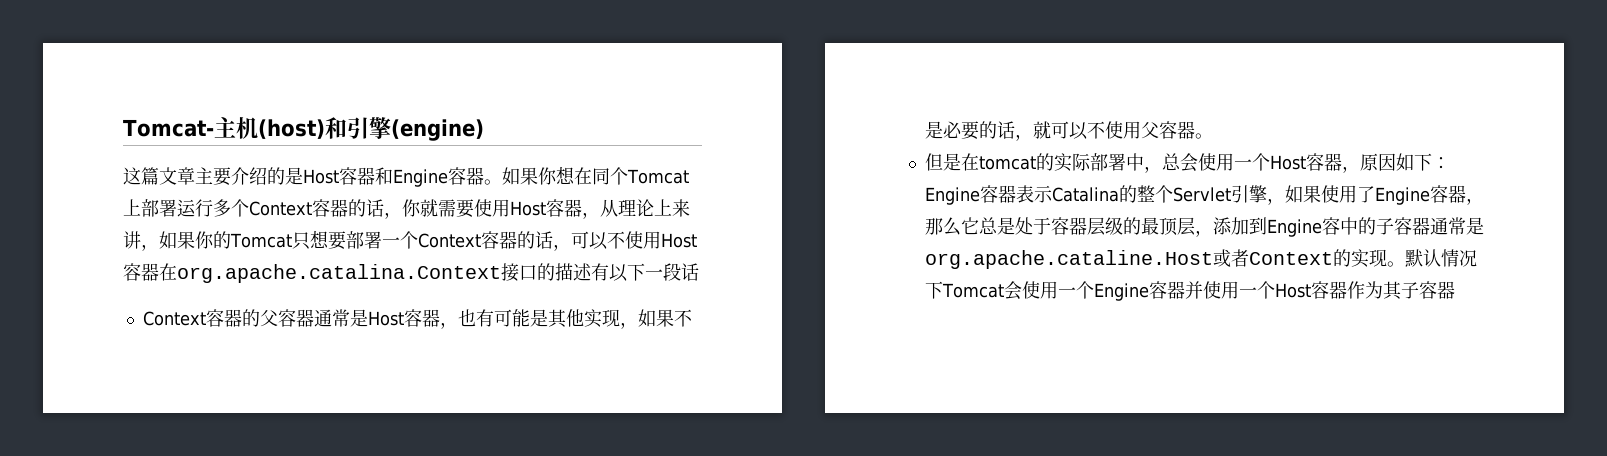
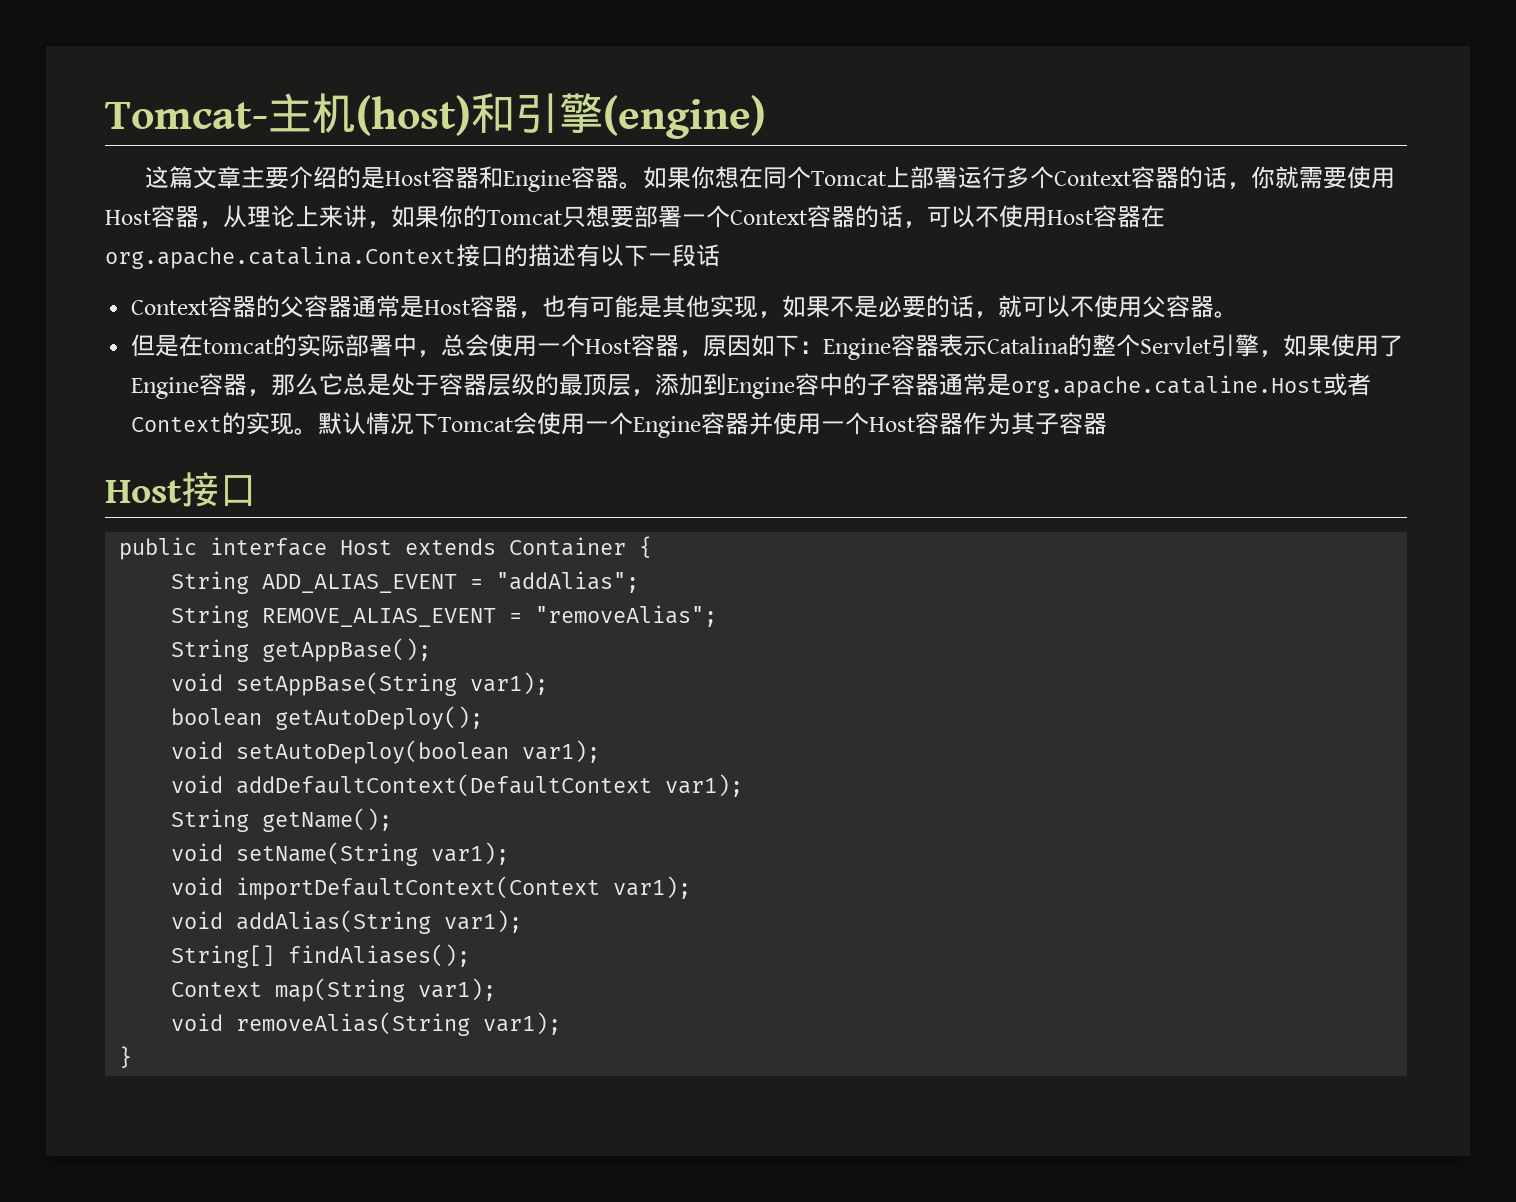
+ Host接口
+ public interface Host extends Container {
+ String ADD_ALIAS_EVENT = "addAlias";
+ String REMOVE_ALIAS_EVENT = "removeAlias";
+ String getAppBase();
+ void setAppBase(String var1);
+ boolean getAutoDeploy();
+ void setAutoDeploy(boolean var1);
+ void addDefaultContext(DefaultContext var1);
+ String getName();
+ void setName(String var1);
+ void importDefaultContext(Context var1);
+ void addAlias(String var1);
+ String[] findAliases();
+ Context map(String var1);
+ void removeAlias(String var1);
+ }

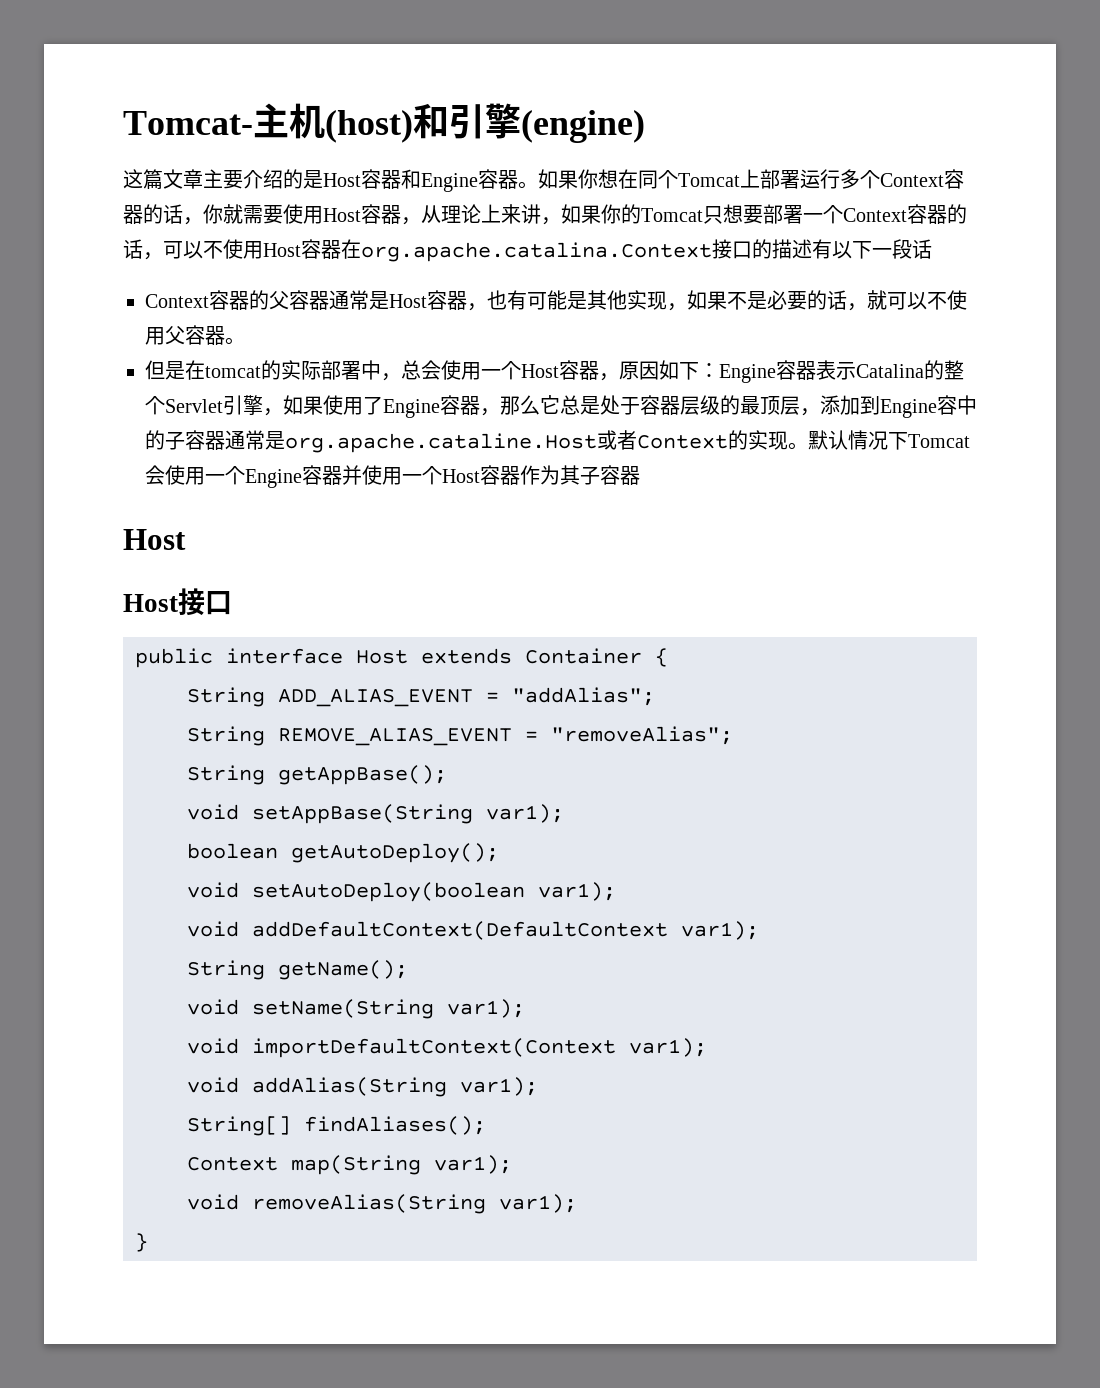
  默认情况下Tomcat会使用一个Engine容器并使用一个Host容器作为其子容器
+ Host

